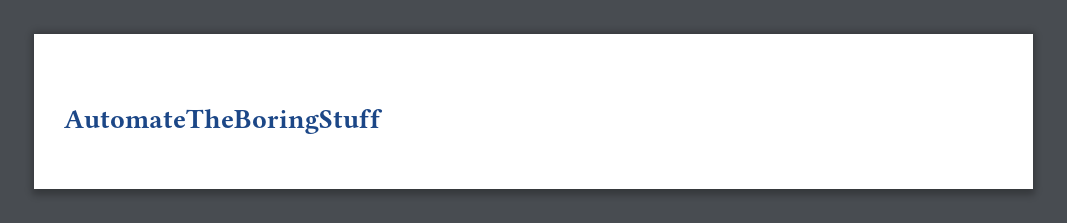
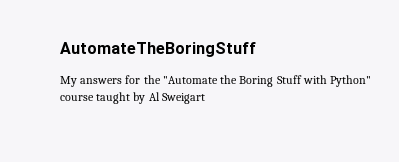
+ My answers for the "Automate the Boring Stuff with Python" course taught by Al Sweigart

